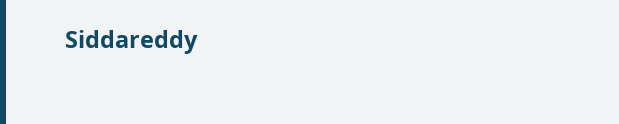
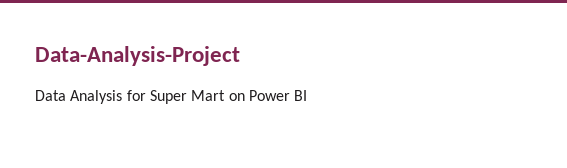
- Siddareddy
+ Data-Analysis-Project
+ Data Analysis for Super Mart on Power BI

